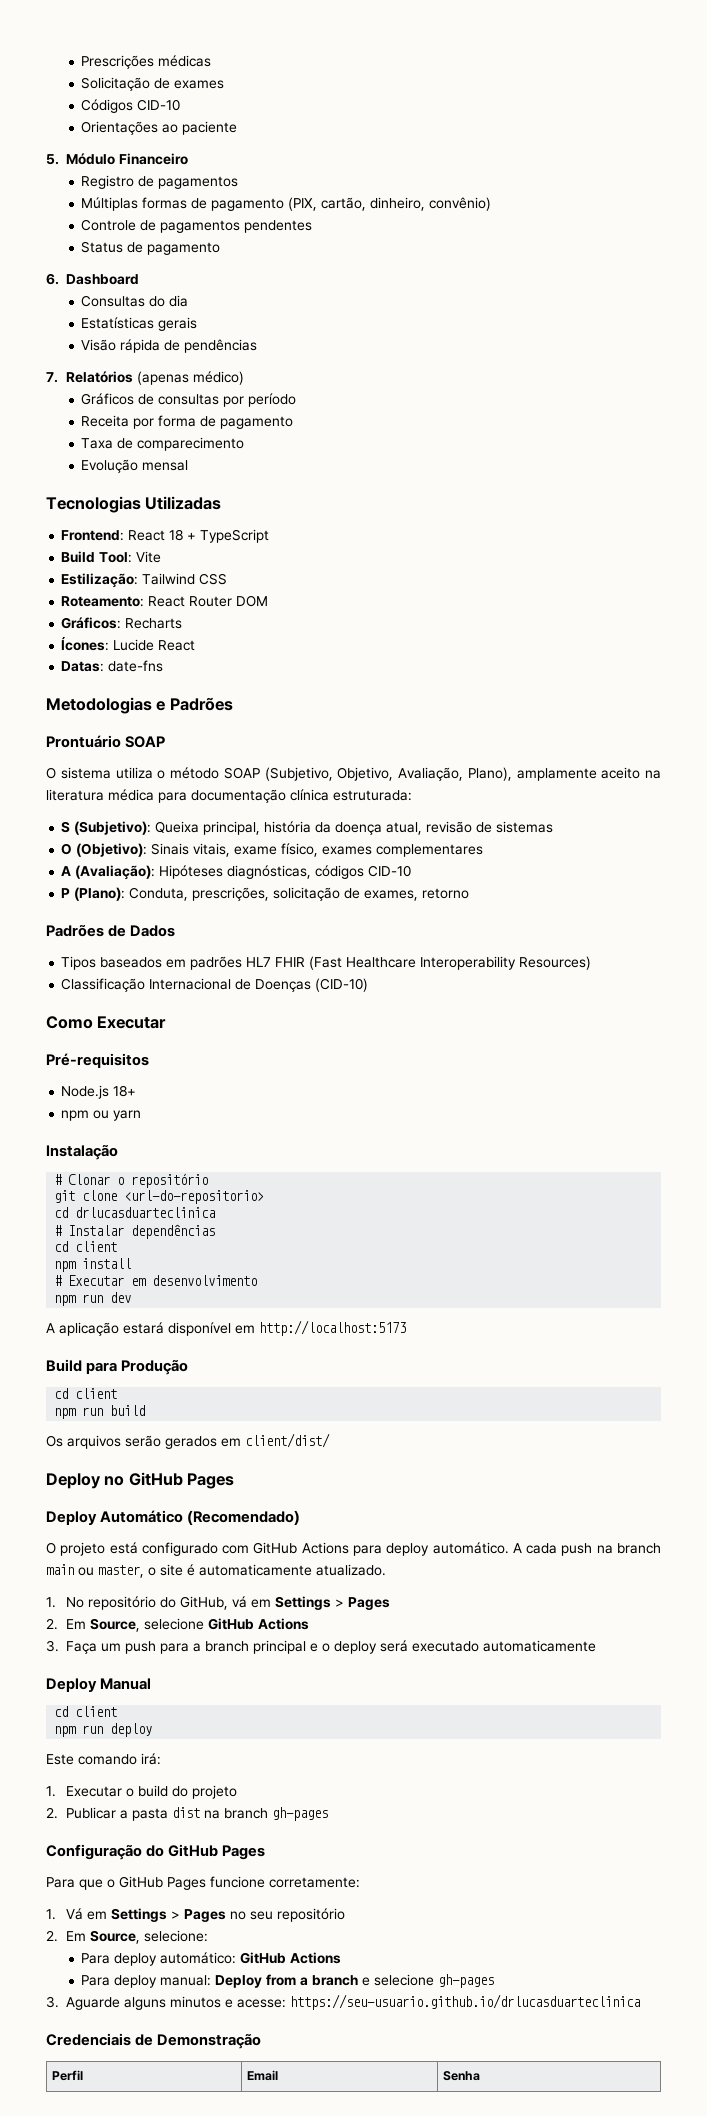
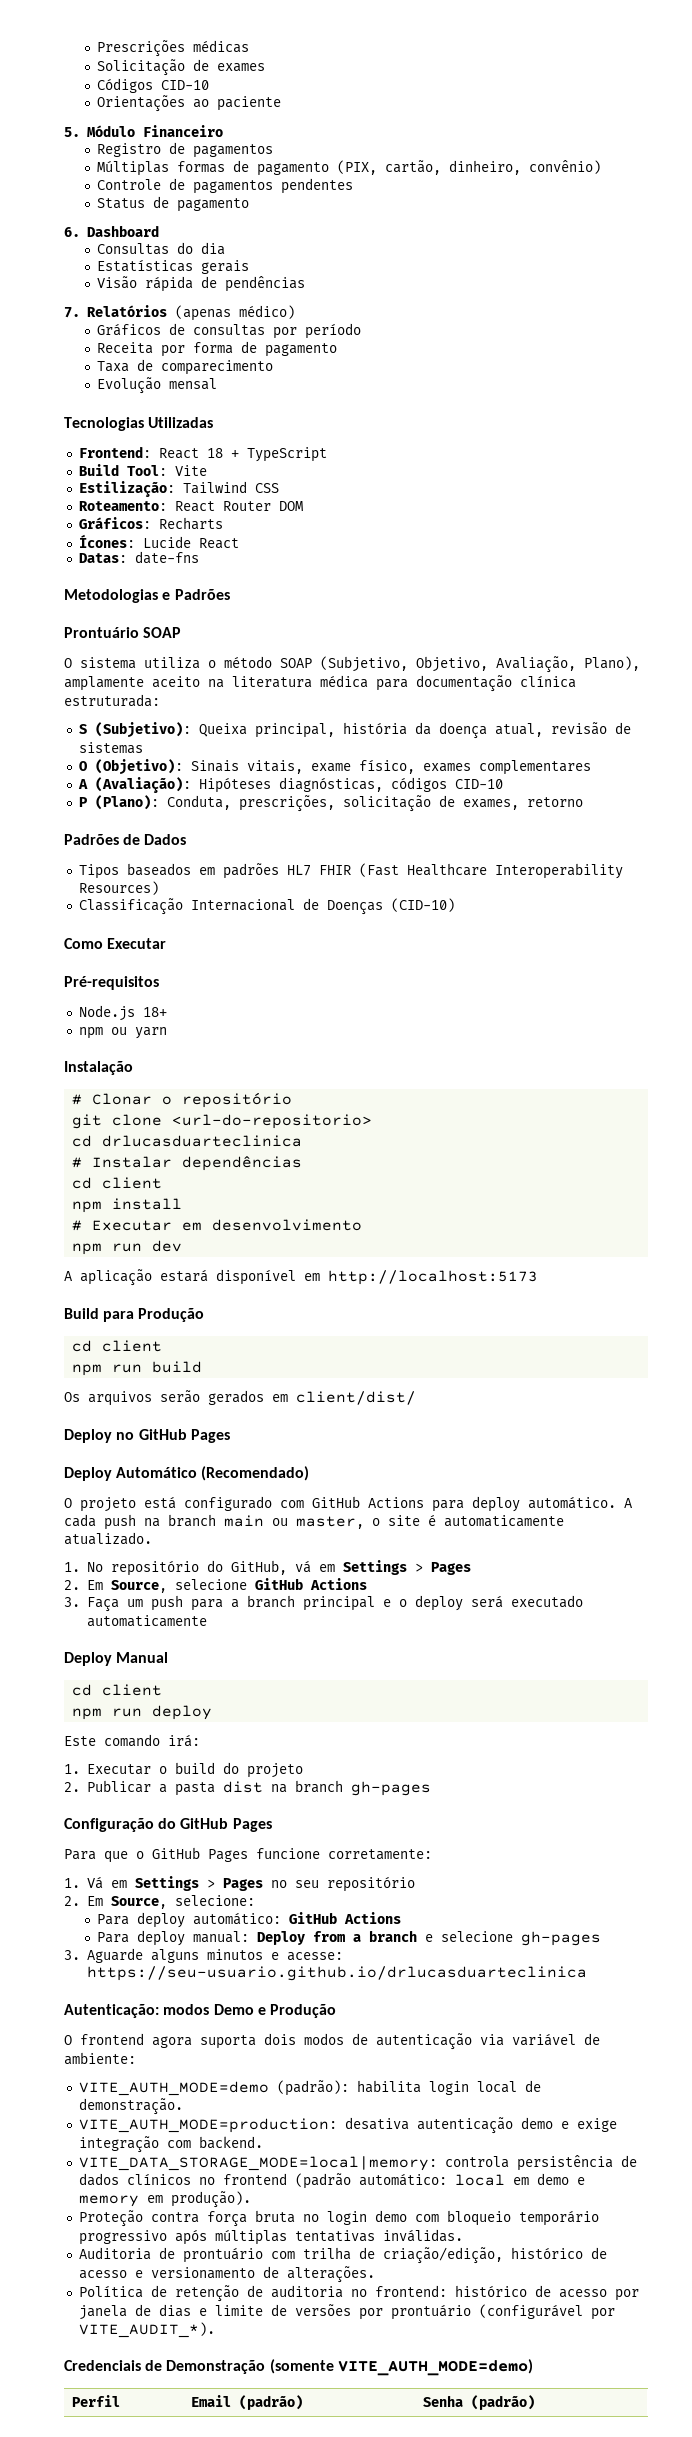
+ Autenticação: modos Demo e Produção
+ O frontend agora suporta dois modos de autenticação via variável de ambiente:
+ VITE_AUTH_MODE=demo (padrão): habilita login local de demonstração.
+ VITE_AUTH_MODE=production: desativa autenticação demo e exige integração com backend.
+ VITE_DATA_STORAGE_MODE=local|memory: controla persistência de dados clínicos no frontend (padrão automático: local em demo e memory em produção).
+ Proteção contra força bruta no login demo com bloqueio temporário progressivo após múltiplas tentativas inválidas.
+ Auditoria de prontuário com trilha de criação/edição, histórico de acesso e versionamento de alterações.
+ Política de retenção de auditoria no frontend: histórico de acesso por janela de dias e limite de versões por prontuário (configurável por VITE_AUDIT_*).
- Credenciais de Demonstração
+ Credenciais de Demonstração (somente VITE_AUTH_MODE=demo)
- Perfil | Email | Senha
+ Perfil | Email (padrão) | Senha (padrão)

